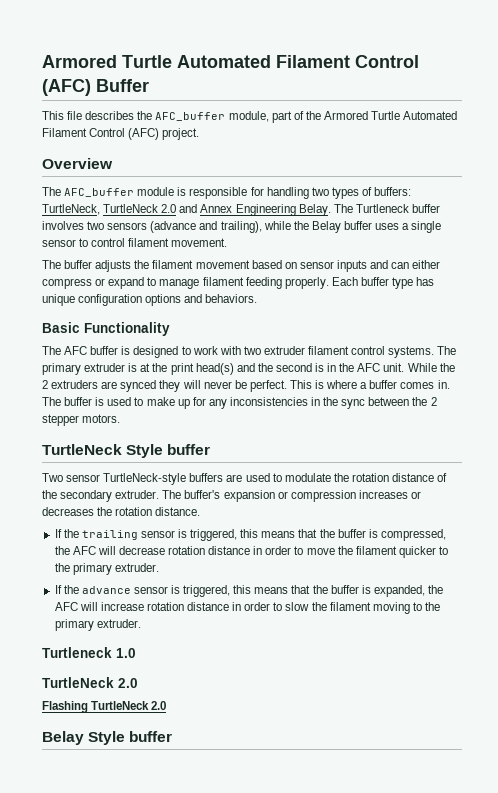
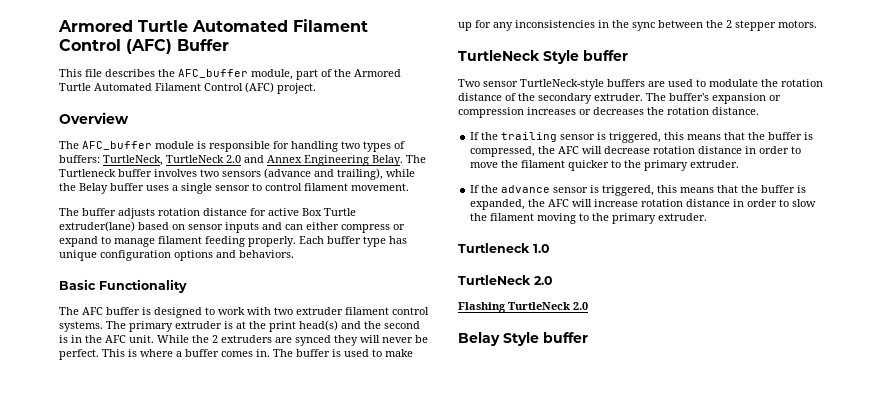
- The buffer adjusts the filament movement based on sensor inputs and can either compress or expand to manage filament feeding properly.
+ The buffer adjusts rotation distance for active Box Turtle extruder(lane) based on sensor inputs and can either compress or expand to manage filament feeding properly.

